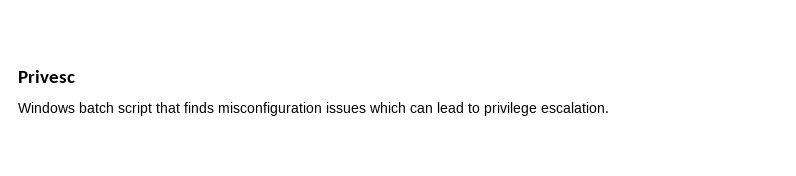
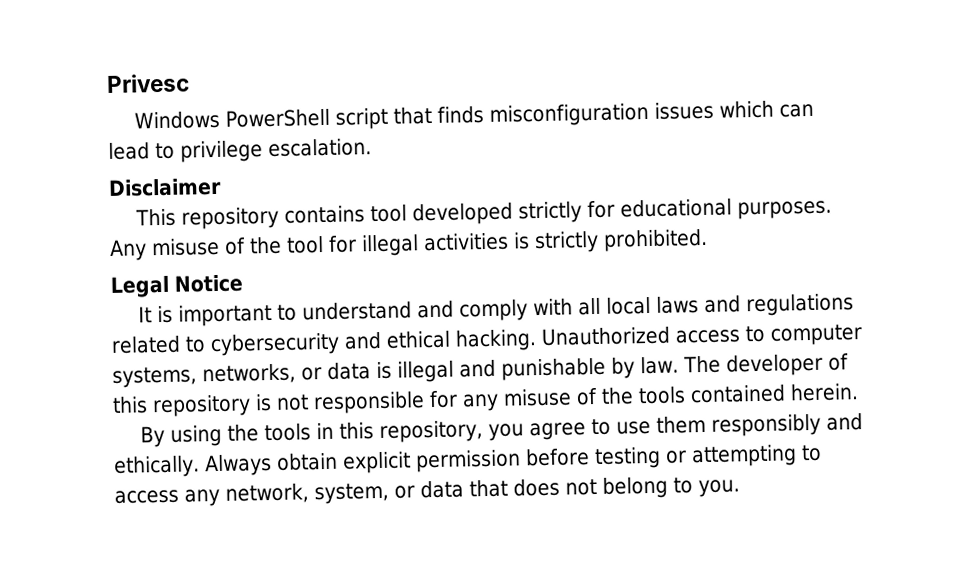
- Windows batch script that finds misconfiguration issues which can lead to privilege escalation.
+ Windows PowerShell script that finds misconfiguration issues which can lead to privilege escalation.
+ Disclaimer
+ This repository contains tool developed strictly for educational purposes. Any misuse of the tool for illegal activities is strictly prohibited.
+ Legal Notice
+ It is important to understand and comply with all local laws and regulations related to cybersecurity and ethical hacking. Unauthorized access to computer systems, networks, or data is illegal and punishable by law. The developer of this repository is not responsible for any misuse of the tools contained herein.
+ By using the tools in this repository, you agree to use them responsibly and ethically. Always obtain explicit permission before testing or attempting to access any network, system, or data that does not belong to you.

